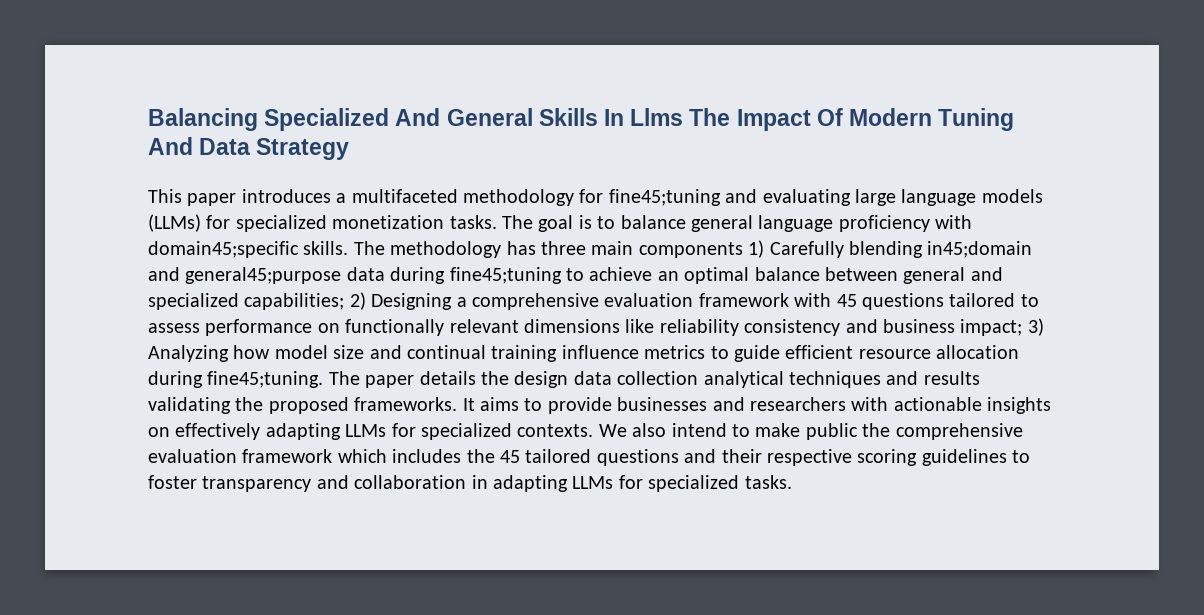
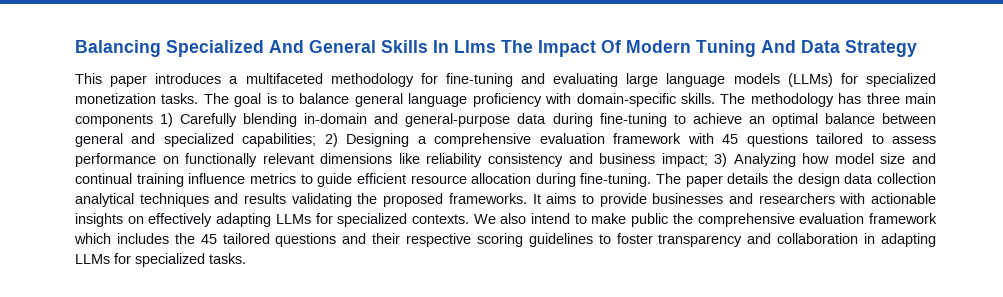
- This paper introduces a multifaceted methodology for fine45;tuning and evaluating large language models (LLMs) for specialized monetization tasks.
+ This paper introduces a multifaceted methodology for fine-tuning and evaluating large language models (LLMs) for specialized monetization tasks.
- The goal is to balance general language proficiency with domain45;specific skills.
+ The goal is to balance general language proficiency with domain-specific skills.
- The methodology has three main components 1) Carefully blending in45;domain and general45;purpose data during fine45;tuning to achieve an optimal balance between general and specialized capabilities; 2) Designing a comprehensive evaluation framework with 45 questions tailored to assess performance on functionally relevant dimensions like reliability consistency and business impact; 3) Analyzing how model size and continual training influence metrics to guide efficient resource allocation during fine45;tuning.
+ The methodology has three main components 1) Carefully blending in-domain and general-purpose data during fine-tuning to achieve an optimal balance between general and specialized capabilities; 2) Designing a comprehensive evaluation framework with 45 questions tailored to assess performance on functionally relevant dimensions like reliability consistency and business impact; 3) Analyzing how model size and continual training influence metrics to guide efficient resource allocation during fine-tuning.

